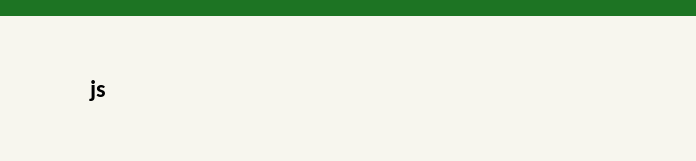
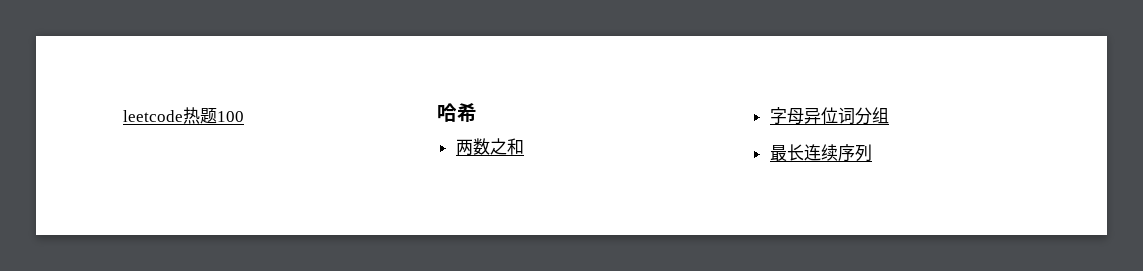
- js
+ leetcode热题100
+ 哈希
+ 两数之和
+ 字母异位词分组
+ 最长连续序列

